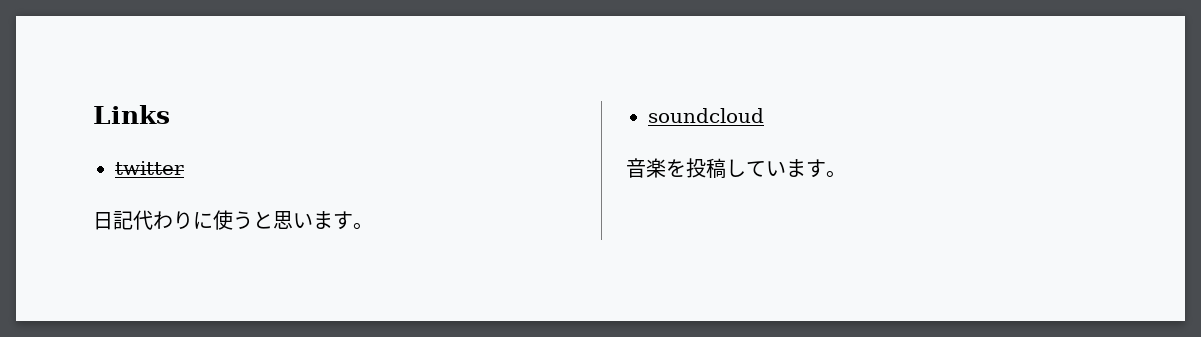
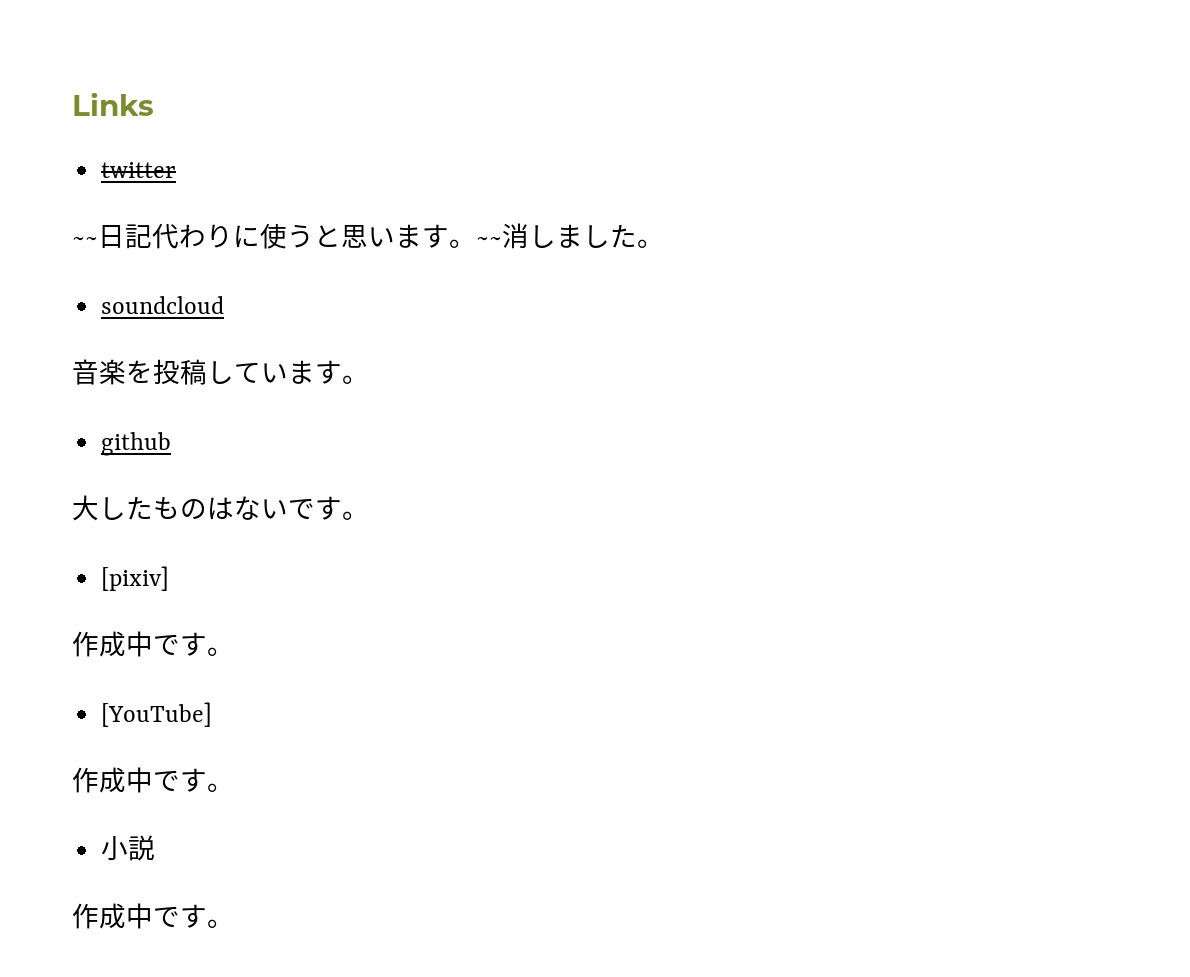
- 日記代わりに使うと思います。
+ ~~日記代わりに使うと思います。~~消しました。
+ github
+ 大したものはないです。
+ [pixiv]
+ 作成中です。
+ [YouTube]
+ 作成中です。
+ 小説
+ 作成中です。

